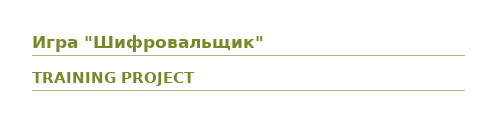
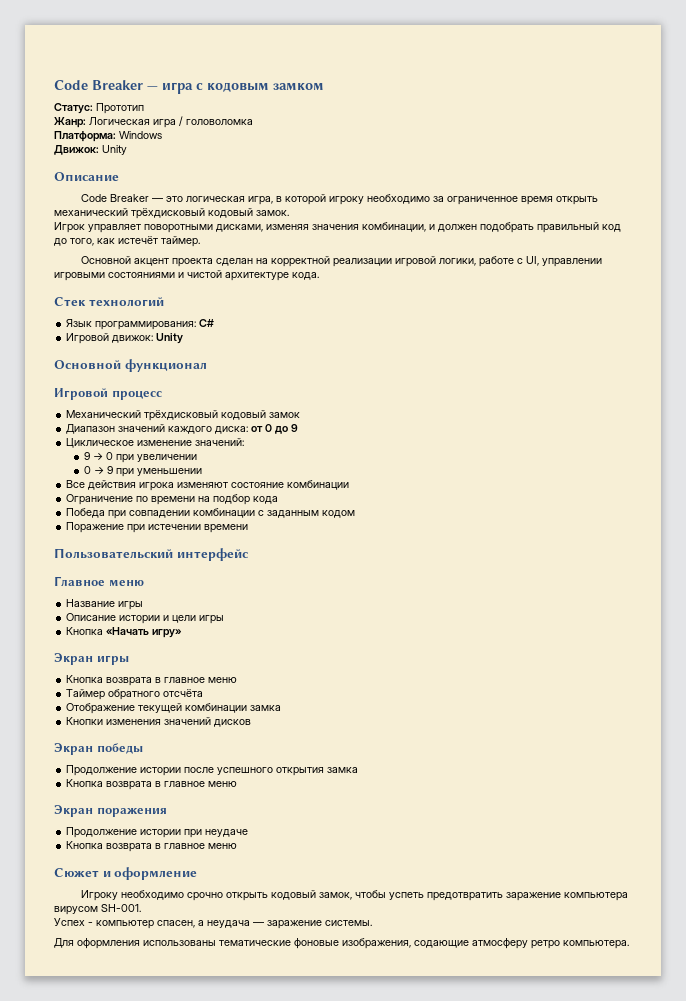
- Игра "Шифровальщик"
- TRAINING PROJECT
+ Code Breaker — игра с кодовым замком
+ Статус: Прототип
+ Жанр: Логическая игра / головоломка
+ Платформа: Windows
+ Движок: Unity
+ Описание
+ Code Breaker — это логическая игра, в которой игроку необходимо за ограниченное время открыть механический трёхдисковый кодовый замок.
+ Игрок управляет поворотными дисками, изменяя значения комбинации, и должен подобрать правильный код до того, как истечёт таймер.
+ Основной акцент проекта сделан на корректной реализации игровой логики, работе с UI, управлении игровыми состояниями и чистой архитектуре кода.
+ Стек технологий
+ Язык программирования: C#
+ Игровой движок: Unity
+ Основной функционал
+ Игровой процесс
+ Механический трёхдисковый кодовый замок
+ Диапазон значений каждого диска: от 0 до 9
+ Циклическое изменение значений:
+ 9 → 0 при увеличении
+ 0 → 9 при уменьшении
+ Все действия игрока изменяют состояние комбинации
+ Ограничение по времени на подбор кода
+ Победа при совпадении комбинации с заданным кодом
+ Поражение при истечении времени
+ Пользовательский интерфейс
+ Главное меню
+ Название игры
+ Описание истории и цели игры
+ Кнопка «Начать игру»
+ Экран игры
+ Кнопка возврата в главное меню
+ Таймер обратного отсчёта
+ Отображение текущей комбинации замка
+ Кнопки изменения значений дисков
+ Экран победы
+ Продолжение истории после успешного открытия замка
+ Кнопка возврата в главное меню
+ Экран поражения
+ Продолжение истории при неудаче
+ Кнопка возврата в главное меню
+ Сюжет и оформление
+ Игроку необходимо срочно открыть кодовый замок, чтобы успеть предотвратить заражение компьютера вирусом SH-001.
+ Успех - компьютер спасен, а неудача — заражение системы.
+ Для оформления использованы тематические фоновые изображения, содающие атмосферу ретро компьютера.

